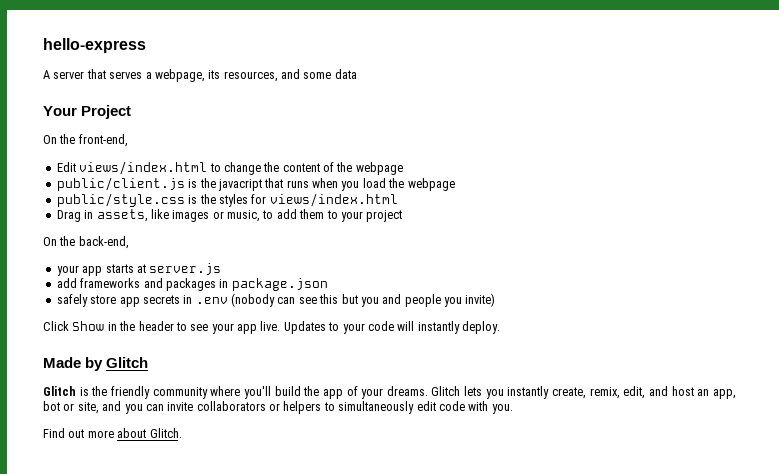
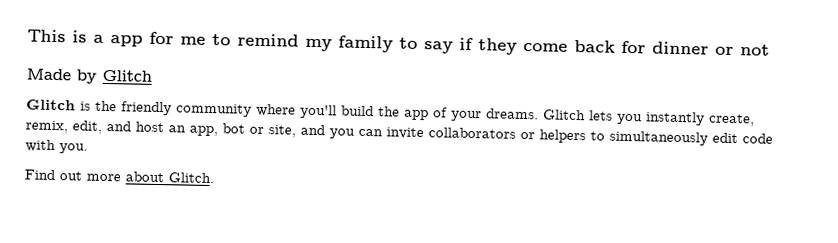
- hello-express
- A server that serves a webpage, its resources, and some data
- Your Project
- On the front-end,
- Edit views/index.html to change the content of the webpage
- public/client.js is the javacript that runs when you load the webpage
- public/style.css is the styles for views/index.html
- Drag in assets, like images or music, to add them to your project
- On the back-end,
- your app starts at server.js
- add frameworks and packages in package.json
- safely store app secrets in .env (nobody can see this but you and people you invite)
- Click Show in the header to see your app live. Updates to your code will instantly deploy.
+ This is a app for me to remind my family to say if they come back for dinner or not

